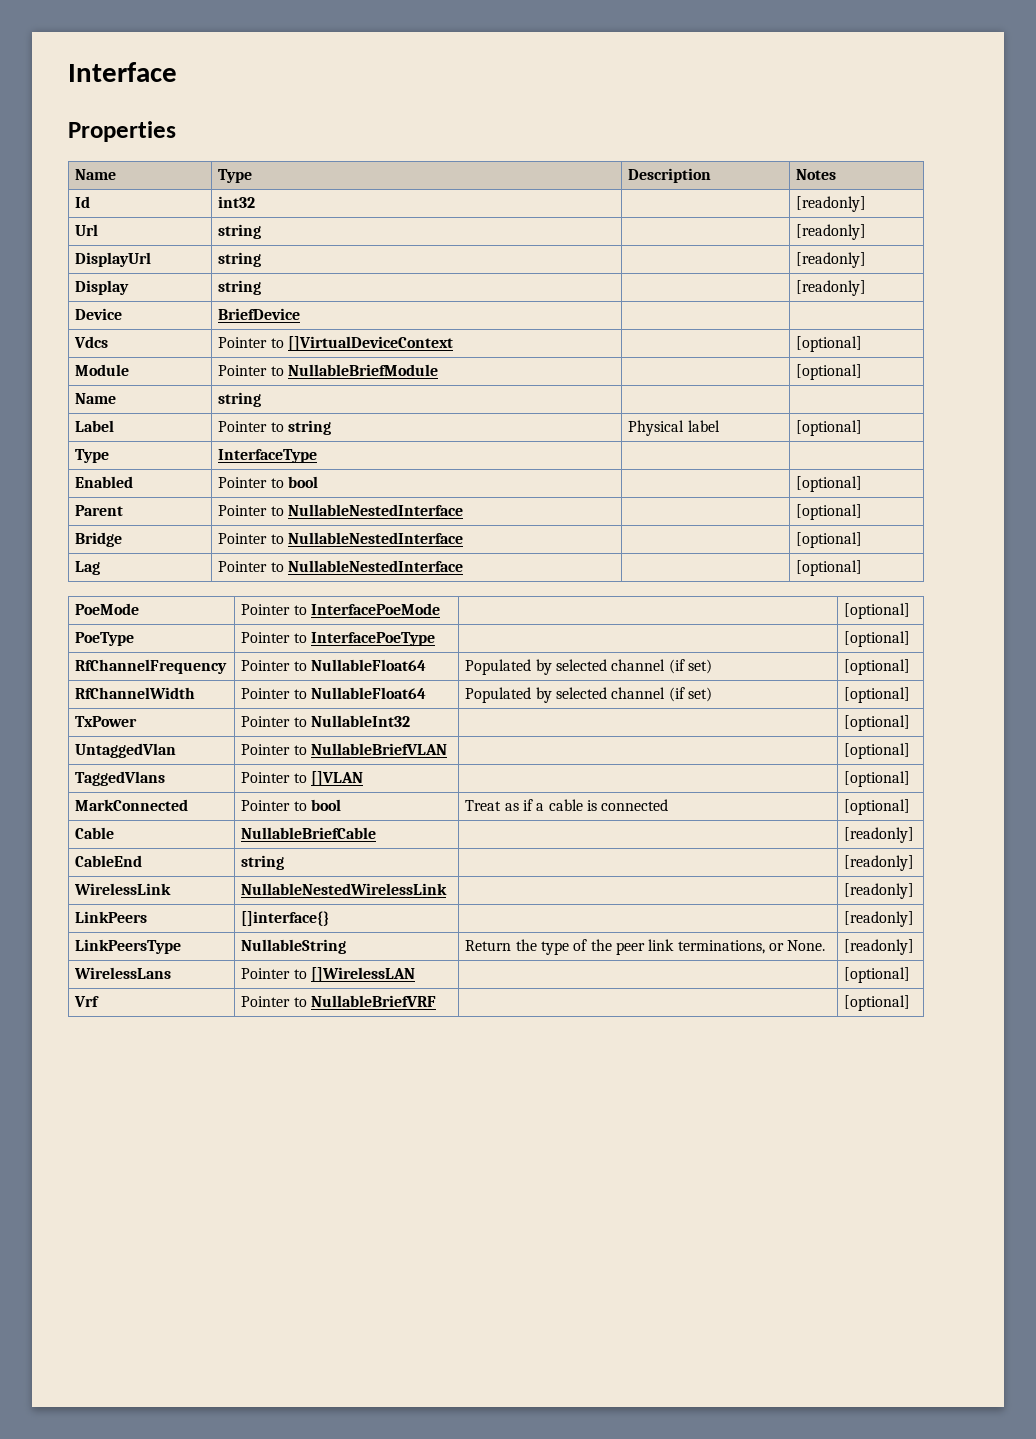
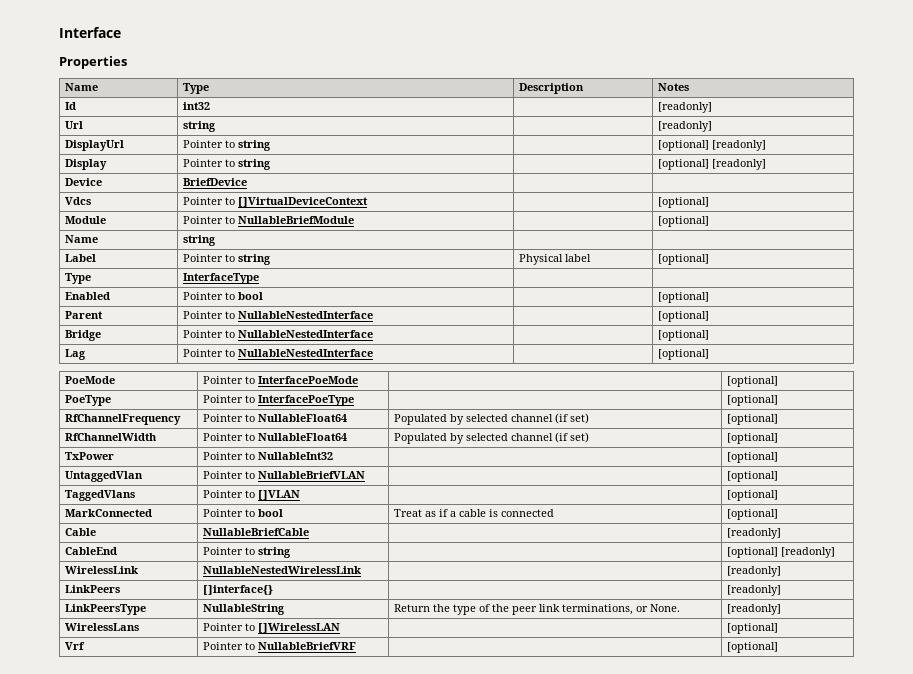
- DisplayUrl | string | | [readonly]
+ DisplayUrl | Pointer to string | | [optional] [readonly]
- Display | string | | [readonly]
+ Display | Pointer to string | | [optional] [readonly]
- CableEnd | string | | [readonly]
+ CableEnd | Pointer to string | | [optional] [readonly]

